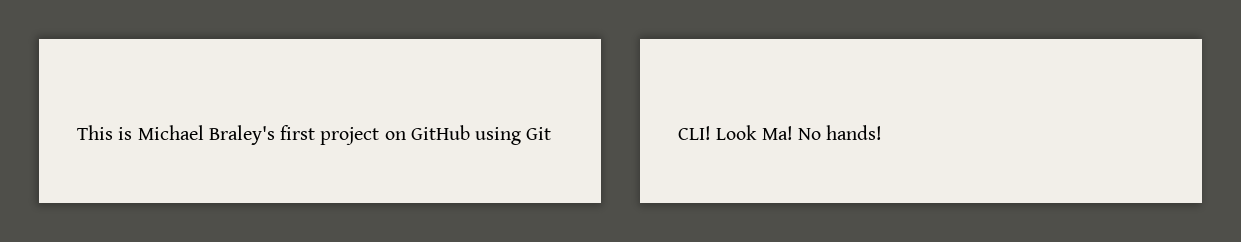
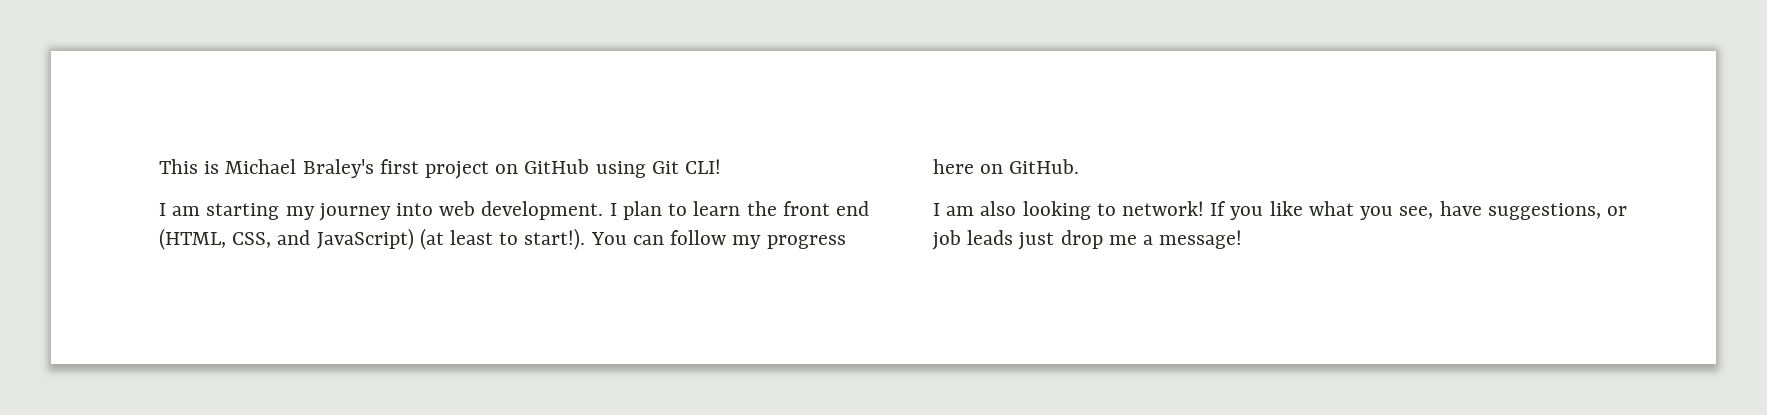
- This is Michael Braley's first project on GitHub using Git CLI! Look Ma! No hands!
+ This is Michael Braley's first project on GitHub using Git CLI!
+ I am starting my journey into web development. I plan to learn the front end (HTML, CSS, and JavaScript) (at least to start!). You can follow my progress here on GitHub.
+ I am also looking to network! If you like what you see, have suggestions, or job leads just drop me a message!

